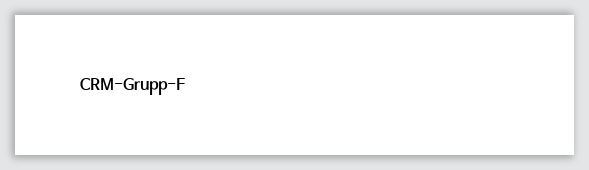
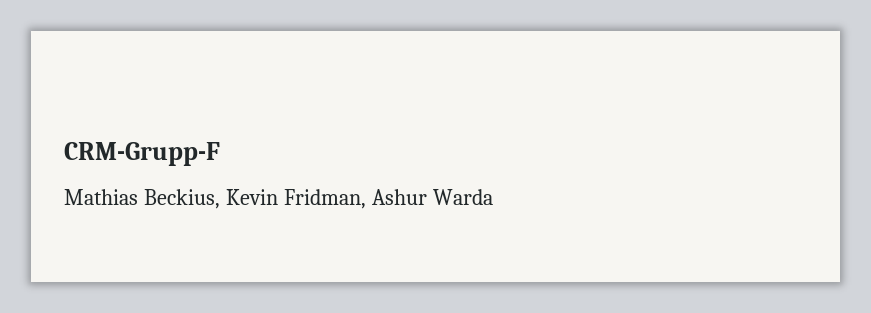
+ Mathias Beckius, Kevin Fridman, Ashur Warda

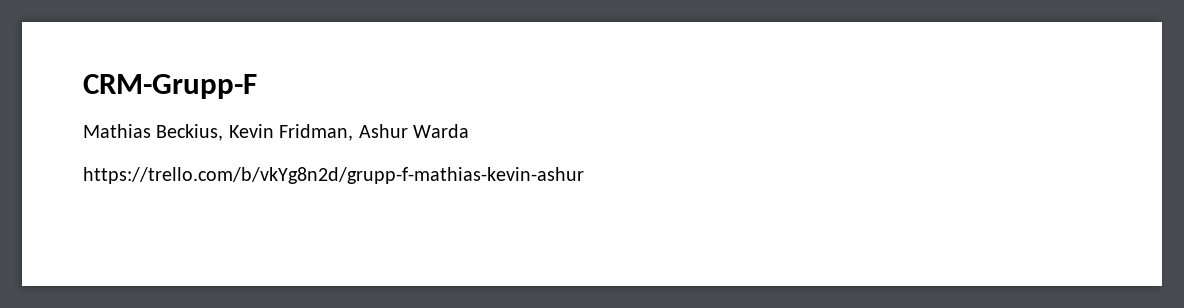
+ https://trello.com/b/vkYg8n2d/grupp-f-mathias-kevin-ashur

